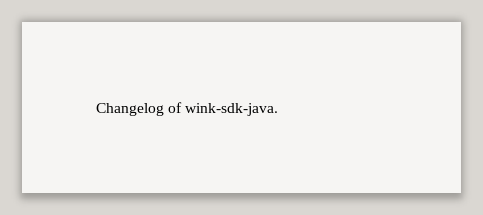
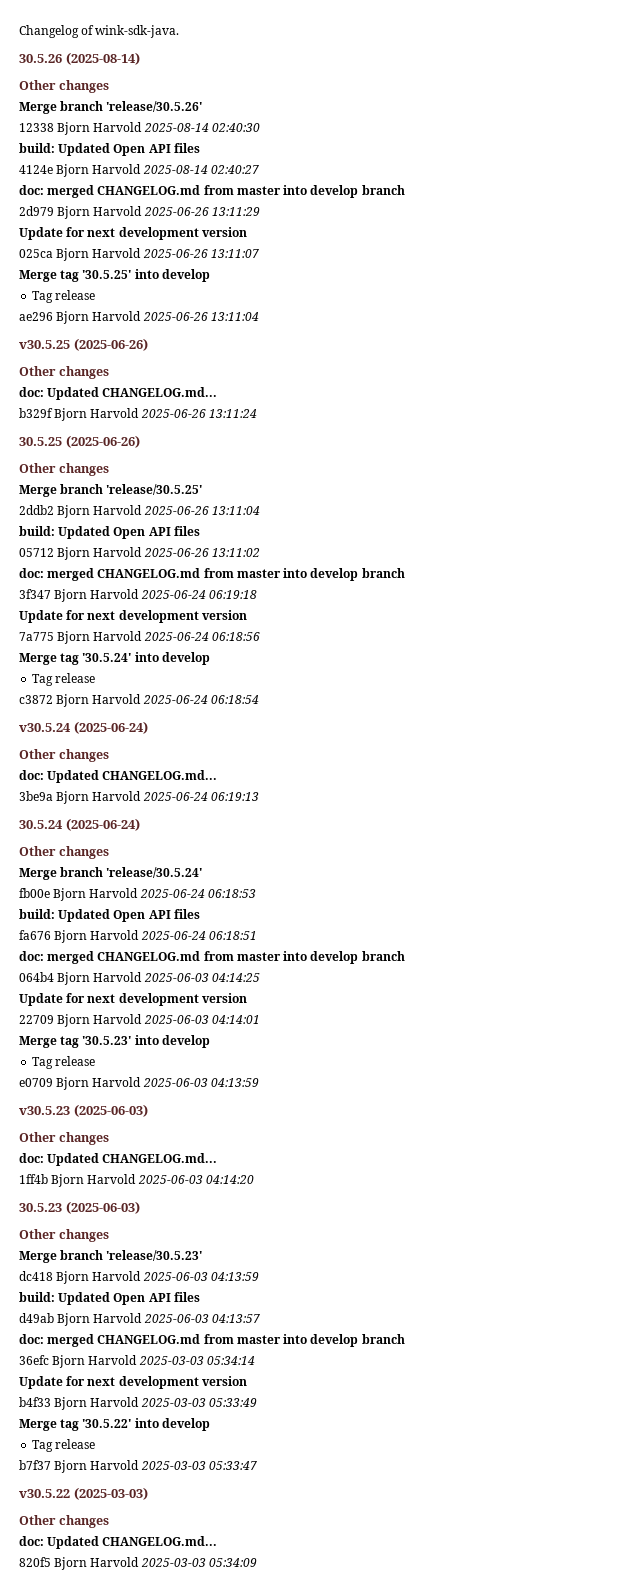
+ 30.5.26 (2025-08-14)
+ Other changes
+ Merge branch 'release/30.5.26'
+ 12338 Bjorn Harvold 2025-08-14 02:40:30
+ build: Updated Open API files
+ 4124e Bjorn Harvold 2025-08-14 02:40:27
+ doc: merged CHANGELOG.md from master into develop branch
+ 2d979 Bjorn Harvold 2025-06-26 13:11:29
+ Update for next development version
+ 025ca Bjorn Harvold 2025-06-26 13:11:07
+ Merge tag '30.5.25' into develop
+ Tag release
+ ae296 Bjorn Harvold 2025-06-26 13:11:04
+ v30.5.25 (2025-06-26)
+ Other changes
+ doc: Updated CHANGELOG.md...
+ b329f Bjorn Harvold 2025-06-26 13:11:24
+ 30.5.25 (2025-06-26)
+ Other changes
+ Merge branch 'release/30.5.25'
+ 2ddb2 Bjorn Harvold 2025-06-26 13:11:04
+ build: Updated Open API files
+ 05712 Bjorn Harvold 2025-06-26 13:11:02
+ doc: merged CHANGELOG.md from master into develop branch
+ 3f347 Bjorn Harvold 2025-06-24 06:19:18
+ Update for next development version
+ 7a775 Bjorn Harvold 2025-06-24 06:18:56
+ Merge tag '30.5.24' into develop
+ Tag release
+ c3872 Bjorn Harvold 2025-06-24 06:18:54
+ v30.5.24 (2025-06-24)
+ Other changes
+ doc: Updated CHANGELOG.md...
+ 3be9a Bjorn Harvold 2025-06-24 06:19:13
+ 30.5.24 (2025-06-24)
+ Other changes
+ Merge branch 'release/30.5.24'
+ fb00e Bjorn Harvold 2025-06-24 06:18:53
+ build: Updated Open API files
+ fa676 Bjorn Harvold 2025-06-24 06:18:51
+ doc: merged CHANGELOG.md from master into develop branch
+ 064b4 Bjorn Harvold 2025-06-03 04:14:25
+ Update for next development version
+ 22709 Bjorn Harvold 2025-06-03 04:14:01
+ Merge tag '30.5.23' into develop
+ Tag release
+ e0709 Bjorn Harvold 2025-06-03 04:13:59
+ v30.5.23 (2025-06-03)
+ Other changes
+ doc: Updated CHANGELOG.md...
+ 1ff4b Bjorn Harvold 2025-06-03 04:14:20
+ 30.5.23 (2025-06-03)
+ Other changes
+ Merge branch 'release/30.5.23'
+ dc418 Bjorn Harvold 2025-06-03 04:13:59
+ build: Updated Open API files
+ d49ab Bjorn Harvold 2025-06-03 04:13:57
+ doc: merged CHANGELOG.md from master into develop branch
+ 36efc Bjorn Harvold 2025-03-03 05:34:14
+ Update for next development version
+ b4f33 Bjorn Harvold 2025-03-03 05:33:49
+ Merge tag '30.5.22' into develop
+ Tag release
+ b7f37 Bjorn Harvold 2025-03-03 05:33:47
+ v30.5.22 (2025-03-03)
+ Other changes
+ doc: Updated CHANGELOG.md...
+ 820f5 Bjorn Harvold 2025-03-03 05:34:09

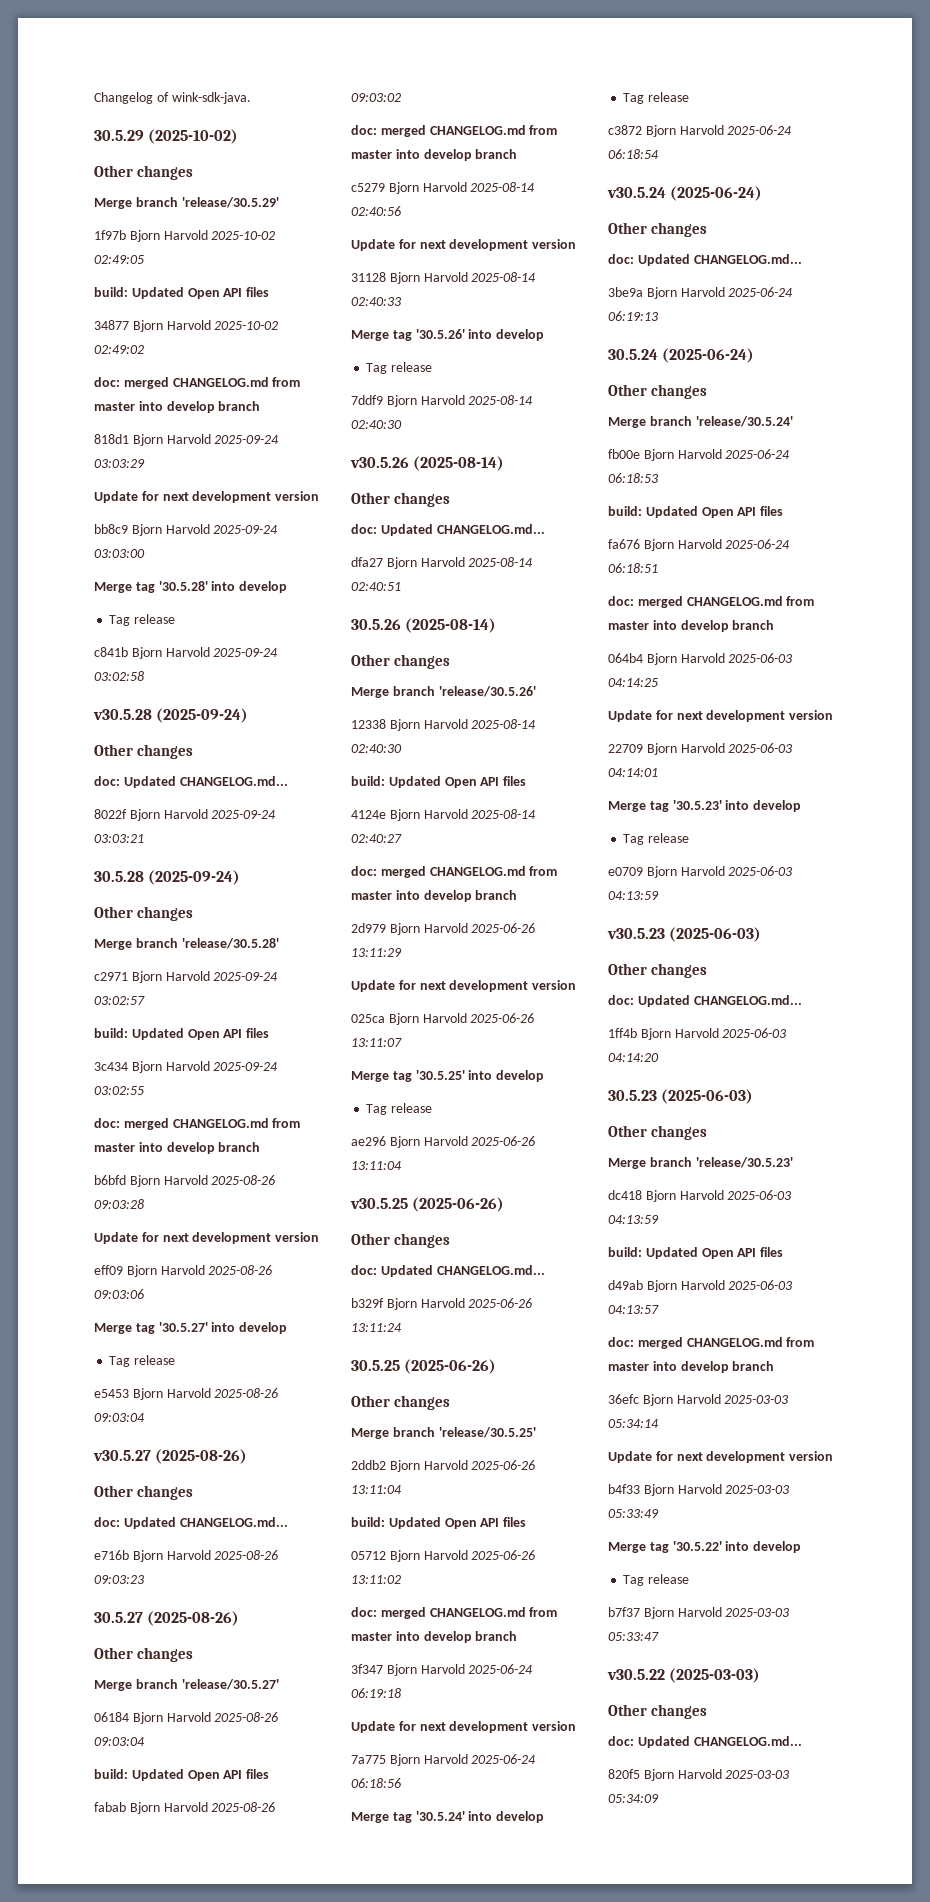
+ 30.5.29 (2025-10-02)
+ Other changes
+ Merge branch 'release/30.5.29'
+ 1f97b Bjorn Harvold 2025-10-02 02:49:05
+ build: Updated Open API files
+ 34877 Bjorn Harvold 2025-10-02 02:49:02
+ doc: merged CHANGELOG.md from master into develop branch
+ 818d1 Bjorn Harvold 2025-09-24 03:03:29
+ Update for next development version
+ bb8c9 Bjorn Harvold 2025-09-24 03:03:00
+ Merge tag '30.5.28' into develop
+ Tag release
+ c841b Bjorn Harvold 2025-09-24 03:02:58
+ v30.5.28 (2025-09-24)
+ Other changes
+ doc: Updated CHANGELOG.md...
+ 8022f Bjorn Harvold 2025-09-24 03:03:21
+ 30.5.28 (2025-09-24)
+ Other changes
+ Merge branch 'release/30.5.28'
+ c2971 Bjorn Harvold 2025-09-24 03:02:57
+ build: Updated Open API files
+ 3c434 Bjorn Harvold 2025-09-24 03:02:55
+ doc: merged CHANGELOG.md from master into develop branch
+ b6bfd Bjorn Harvold 2025-08-26 09:03:28
+ Update for next development version
+ eff09 Bjorn Harvold 2025-08-26 09:03:06
+ Merge tag '30.5.27' into develop
+ Tag release
+ e5453 Bjorn Harvold 2025-08-26 09:03:04
+ v30.5.27 (2025-08-26)
+ Other changes
+ doc: Updated CHANGELOG.md...
+ e716b Bjorn Harvold 2025-08-26 09:03:23
+ 30.5.27 (2025-08-26)
+ Other changes
+ Merge branch 'release/30.5.27'
+ 06184 Bjorn Harvold 2025-08-26 09:03:04
+ build: Updated Open API files
+ fabab Bjorn Harvold 2025-08-26 09:03:02
+ doc: merged CHANGELOG.md from master into develop branch
+ c5279 Bjorn Harvold 2025-08-14 02:40:56
+ Update for next development version
+ 31128 Bjorn Harvold 2025-08-14 02:40:33
+ Merge tag '30.5.26' into develop
+ Tag release
+ 7ddf9 Bjorn Harvold 2025-08-14 02:40:30
+ v30.5.26 (2025-08-14)
+ Other changes
+ doc: Updated CHANGELOG.md...
+ dfa27 Bjorn Harvold 2025-08-14 02:40:51

